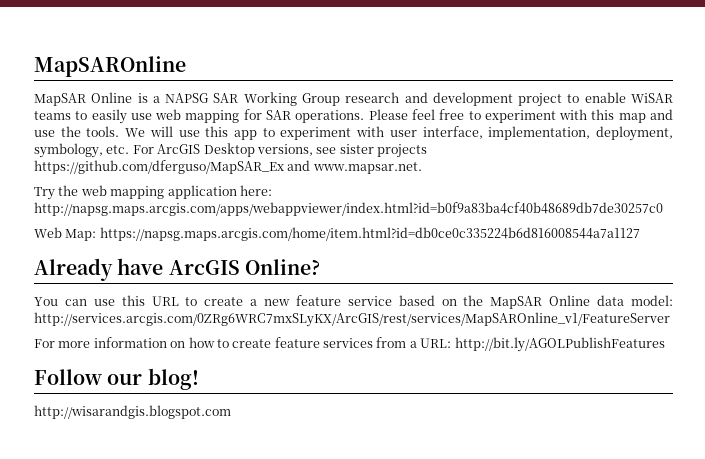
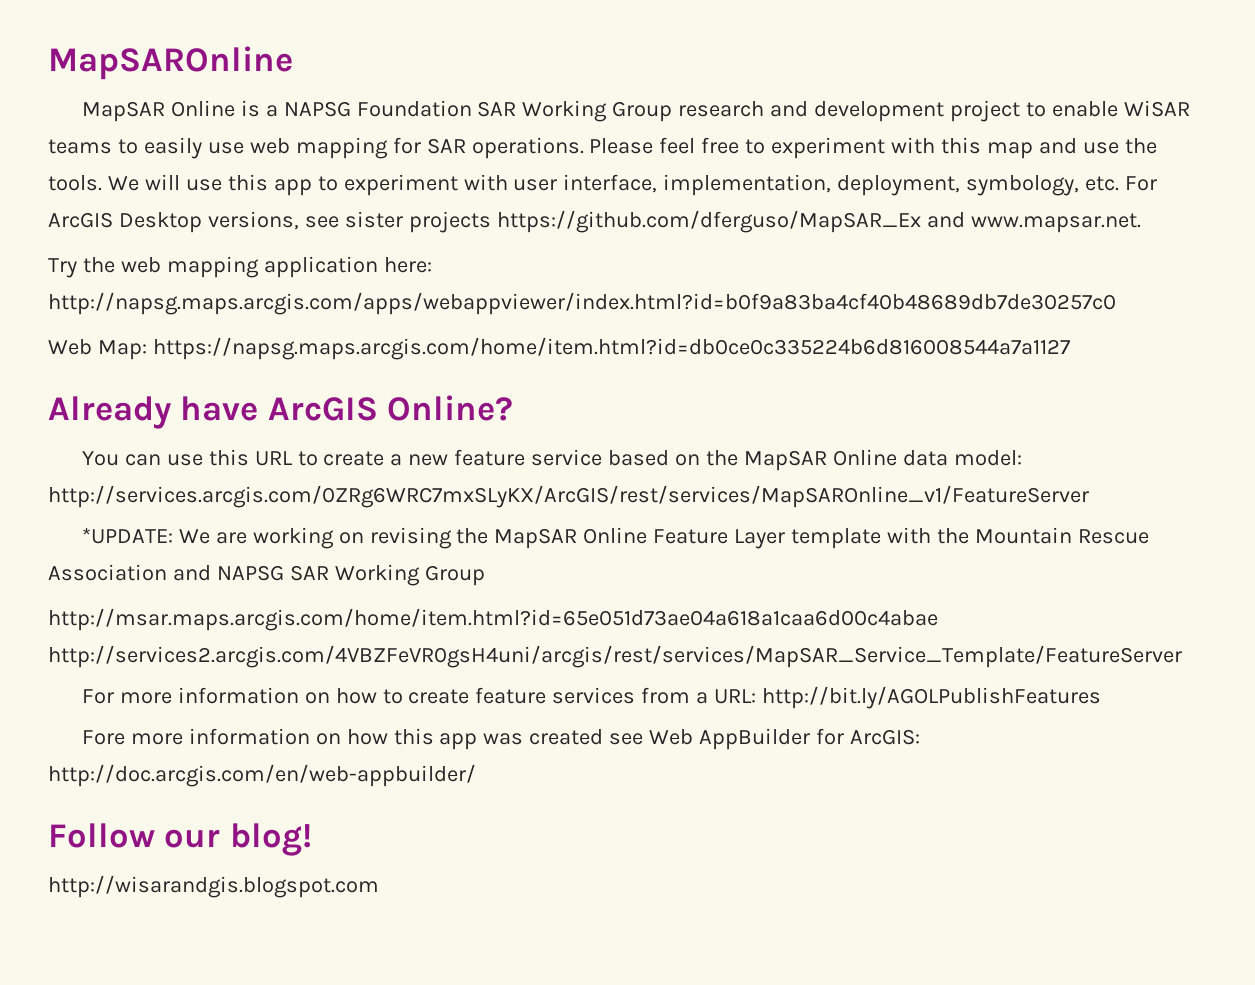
- MapSAR Online is a NAPSG SAR Working Group research and development project to enable WiSAR teams to easily use web mapping for SAR operations.
+ MapSAR Online is a NAPSG Foundation SAR Working Group research and development project to enable WiSAR teams to easily use web mapping for SAR operations.
+ *UPDATE: We are working on revising the MapSAR Online Feature Layer template with the Mountain Rescue Association and NAPSG SAR Working Group
+ http://msar.maps.arcgis.com/home/item.html?id=65e051d73ae04a618a1caa6d00c4abae http://services2.arcgis.com/4VBZFeVR0gsH4uni/arcgis/rest/services/MapSAR_Service_Template/FeatureServer
+ Fore more information on how this app was created see Web AppBuilder for ArcGIS: http://doc.arcgis.com/en/web-appbuilder/

